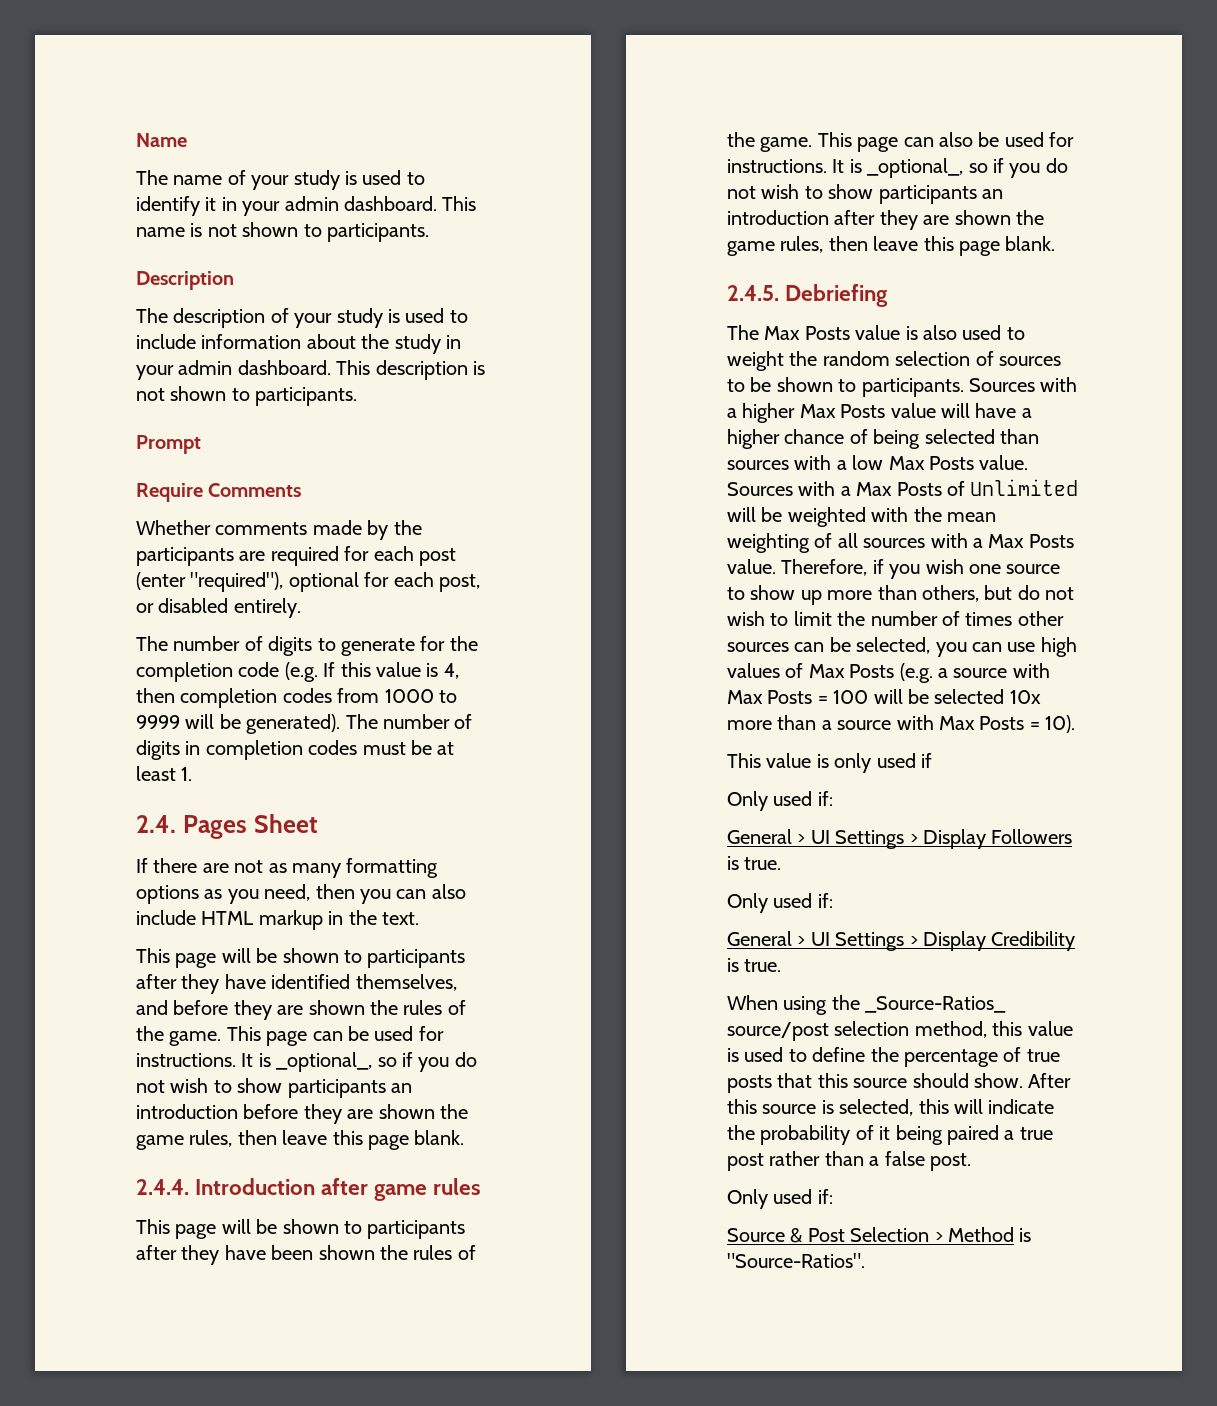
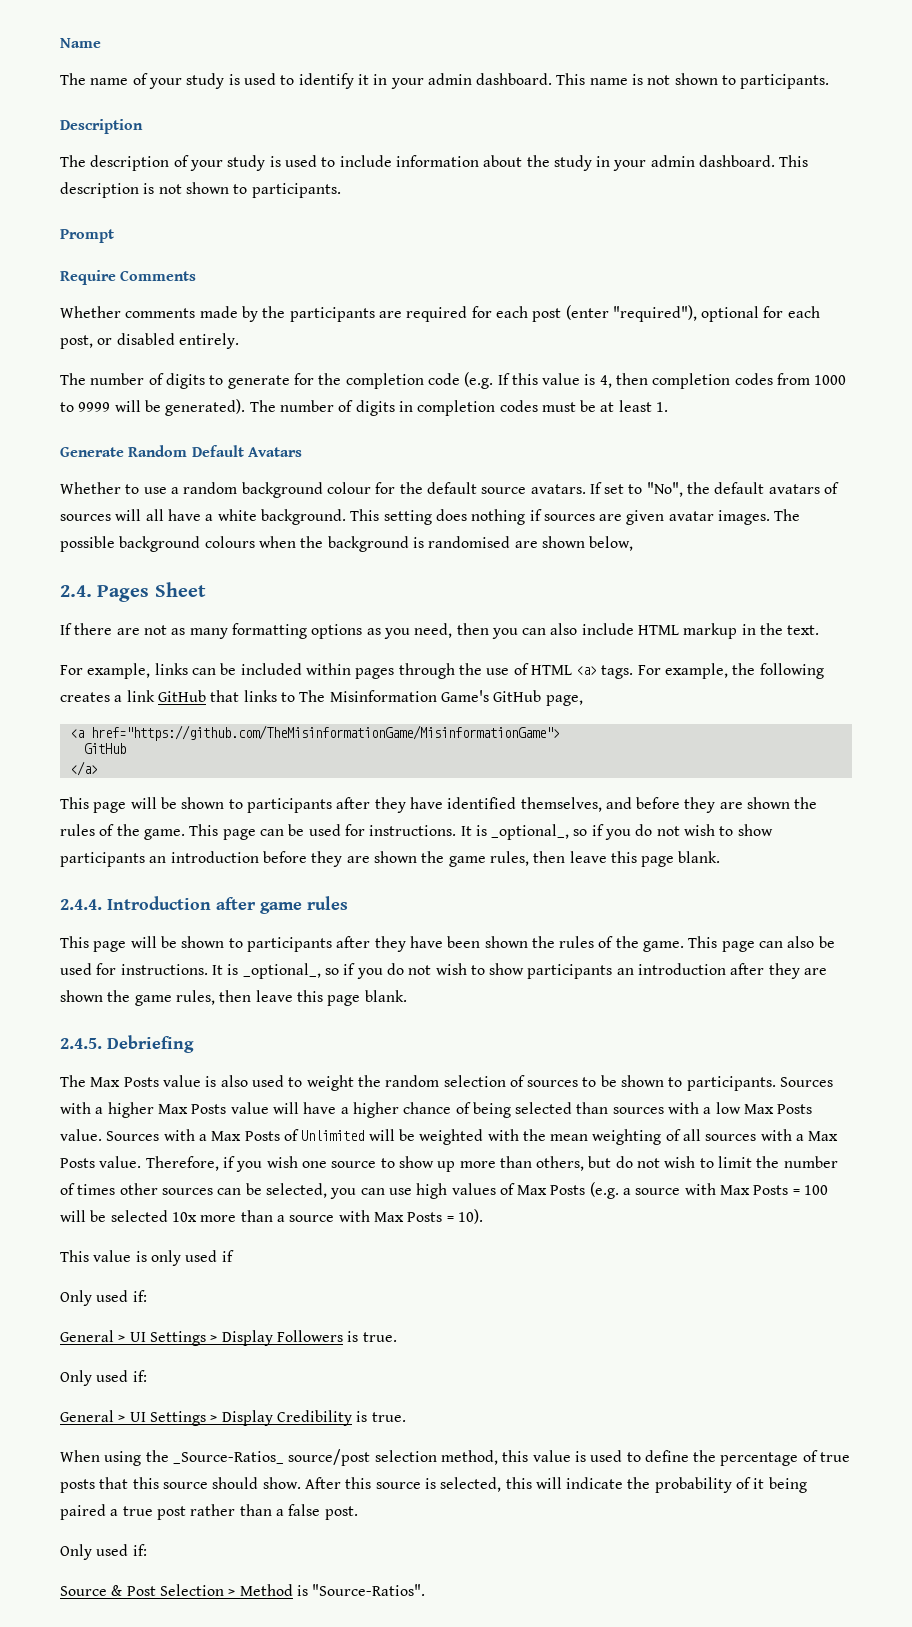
+ Generate Random Default Avatars
+ Whether to use a random background colour for the default source avatars. If set to "No", the default avatars of sources will all have a white background. This setting does nothing if sources are given avatar images. The possible background colours when the background is randomised are shown below,
+ For example, links can be included within pages through the use of HTML <a> tags. For example, the following creates a link GitHub that links to The Misinformation Game's GitHub page,
+ <a href="https://github.com/TheMisinformationGame/MisinformationGame">
+ GitHub
+ </a>

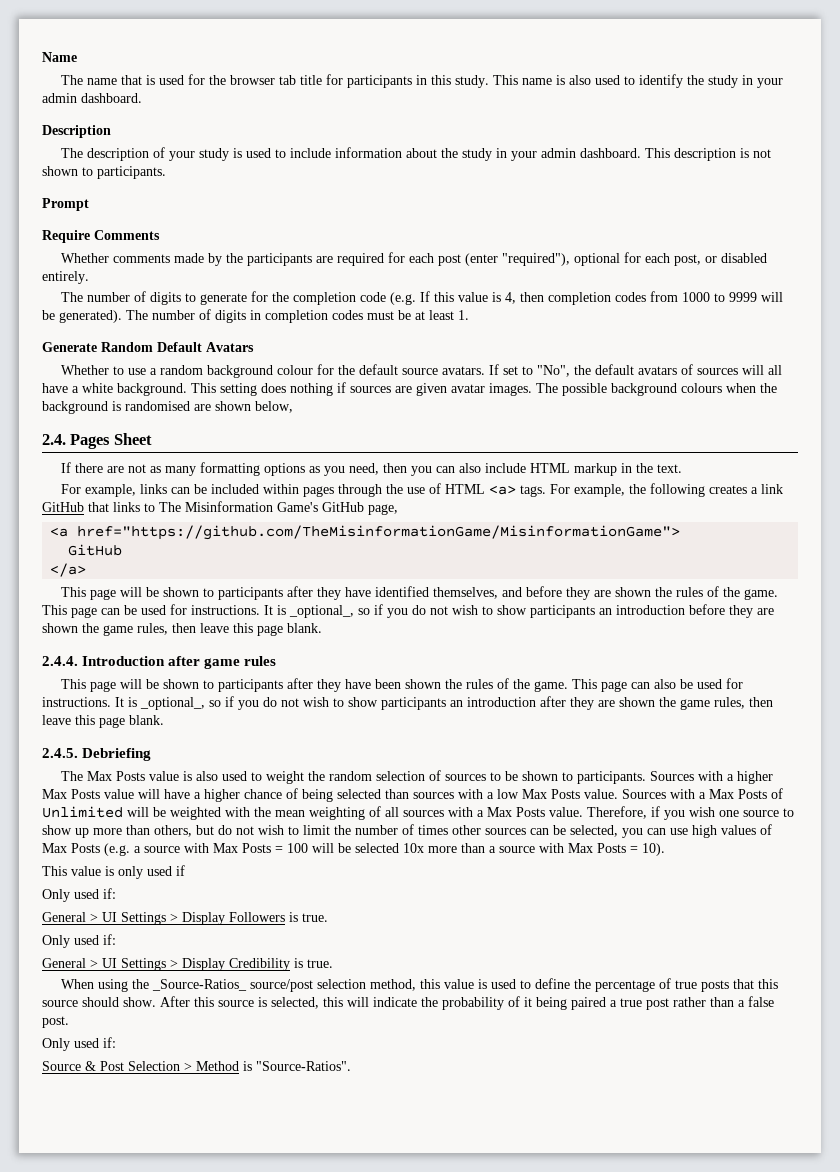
- The name of your study is used to identify it in your admin dashboard. This name is not shown to participants.
+ The name that is used for the browser tab title for participants in this study. This name is also used to identify the study in your admin dashboard.

